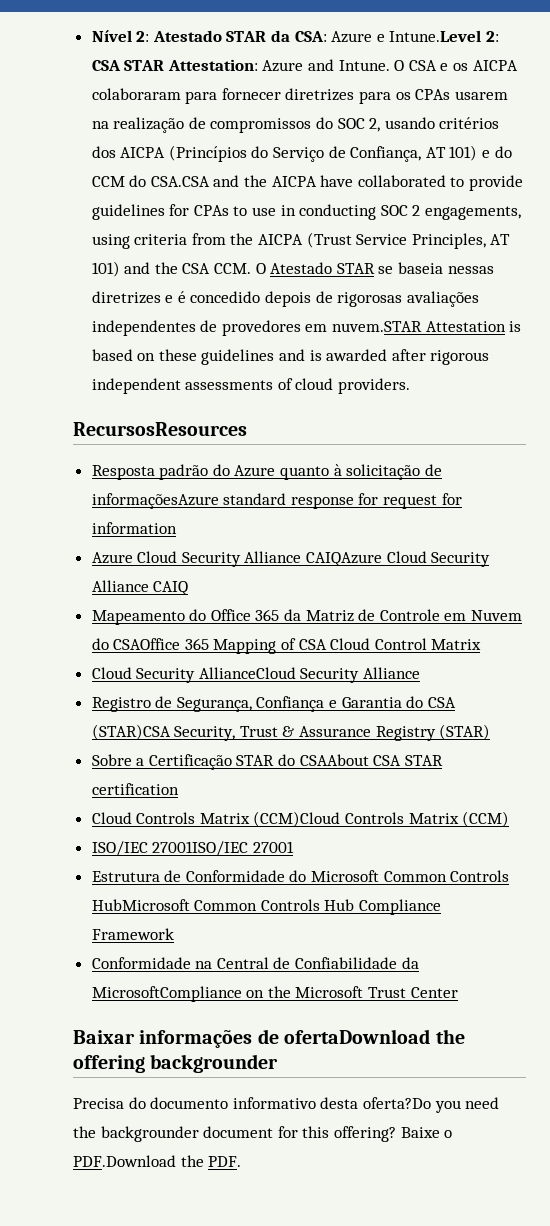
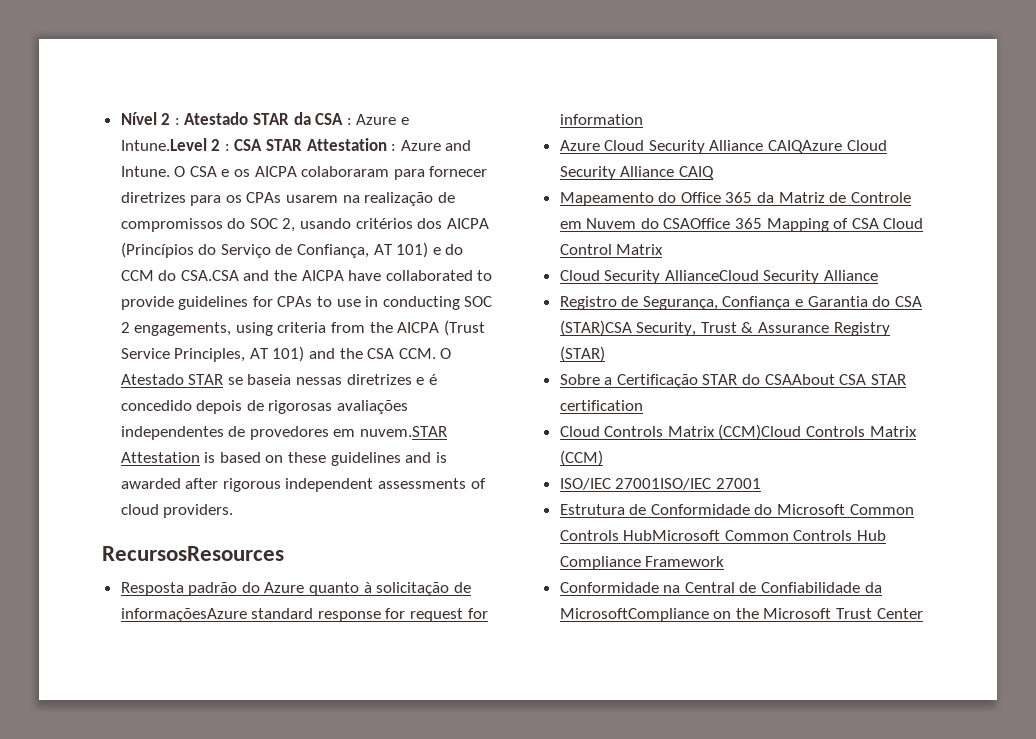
- Nível 2: Atestado STAR da CSA: Azure e Intune.Level 2: CSA STAR Attestation: Azure and Intune.
+ Nível 2 : Atestado STAR da CSA : Azure e Intune.Level 2 : CSA STAR Attestation : Azure and Intune.
- Baixar informações de ofertaDownload the offering backgrounder
- Precisa do documento informativo desta oferta?Do you need the backgrounder document for this offering? Baixe o PDF.Download the PDF.

